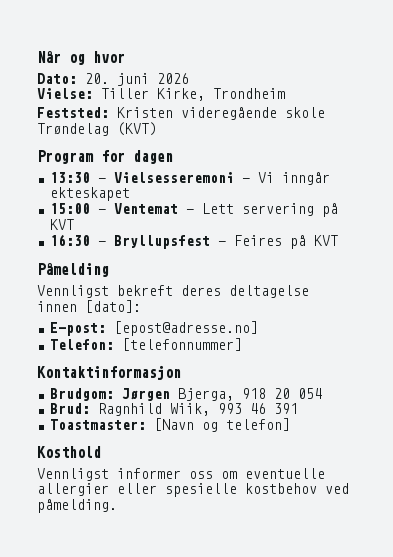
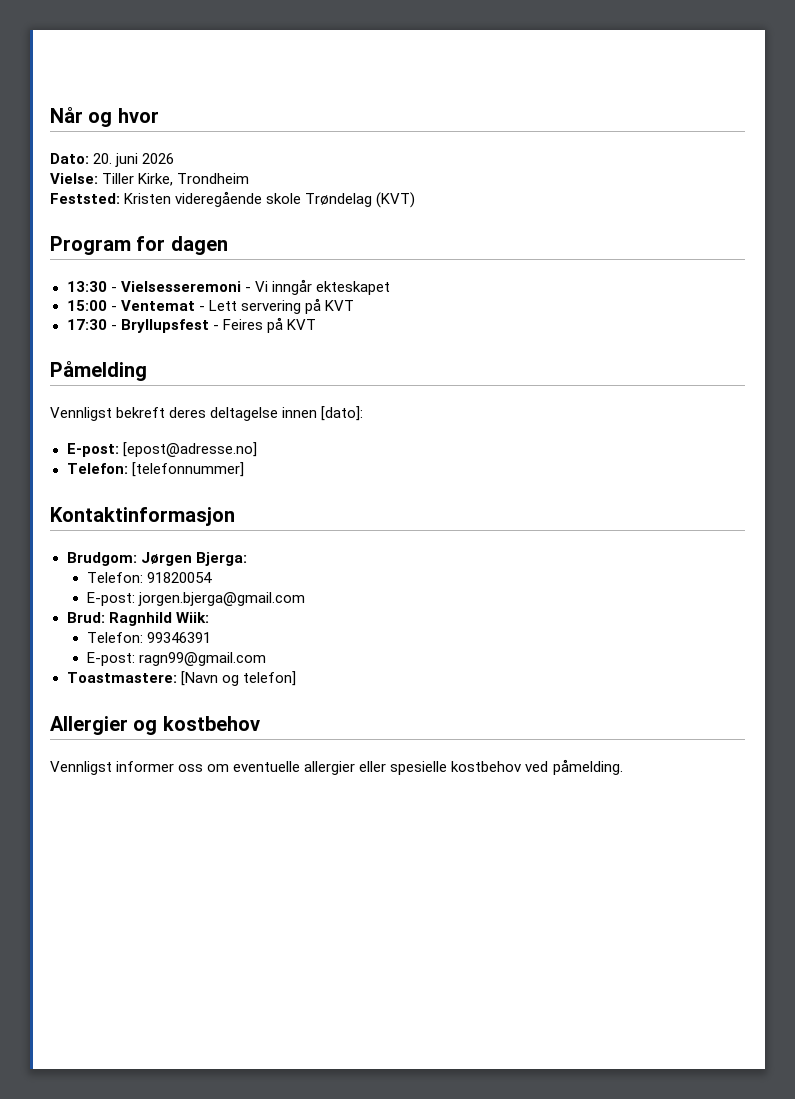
- 16:30 - Bryllupsfest - Feires på KVT
+ 17:30 - Bryllupsfest - Feires på KVT
- Brudgom: Jørgen Bjerga, 918 20 054
- Brud: Ragnhild Wiik, 993 46 391
- Toastmaster: [Navn og telefon]
+ Brudgom: Jørgen Bjerga:
+ Telefon: 91820054
+ E-post: jorgen.bjerga@gmail.com
+ Brud: Ragnhild Wiik:
+ Telefon: 99346391
+ E-post: ragn99@gmail.com
+ Toastmastere: [Navn og telefon]
- Kosthold
+ Allergier og kostbehov

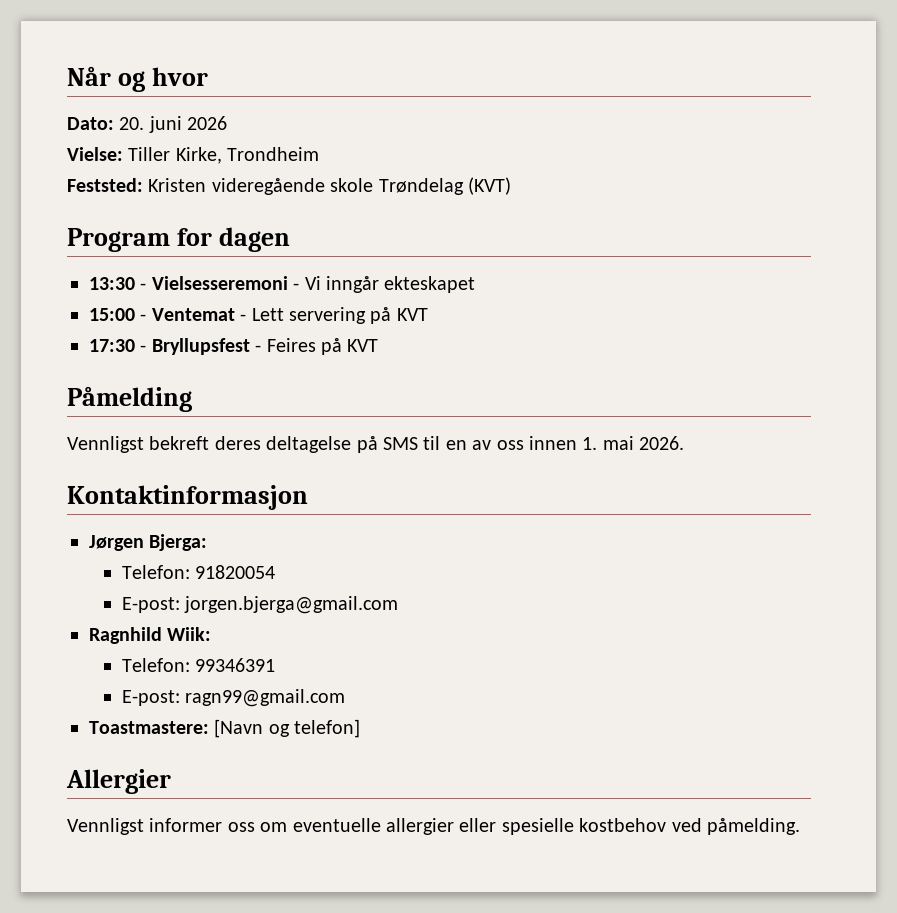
- Vennligst bekreft deres deltagelse innen [dato]:
- E-post: [epost@adresse.no]
- Telefon: [telefonnummer]
+ Vennligst bekreft deres deltagelse på SMS til en av oss innen 1. mai 2026.
- Brudgom: Jørgen Bjerga:
+ Jørgen Bjerga:
- Brud: Ragnhild Wiik:
+ Ragnhild Wiik:
- Allergier og kostbehov
+ Allergier

